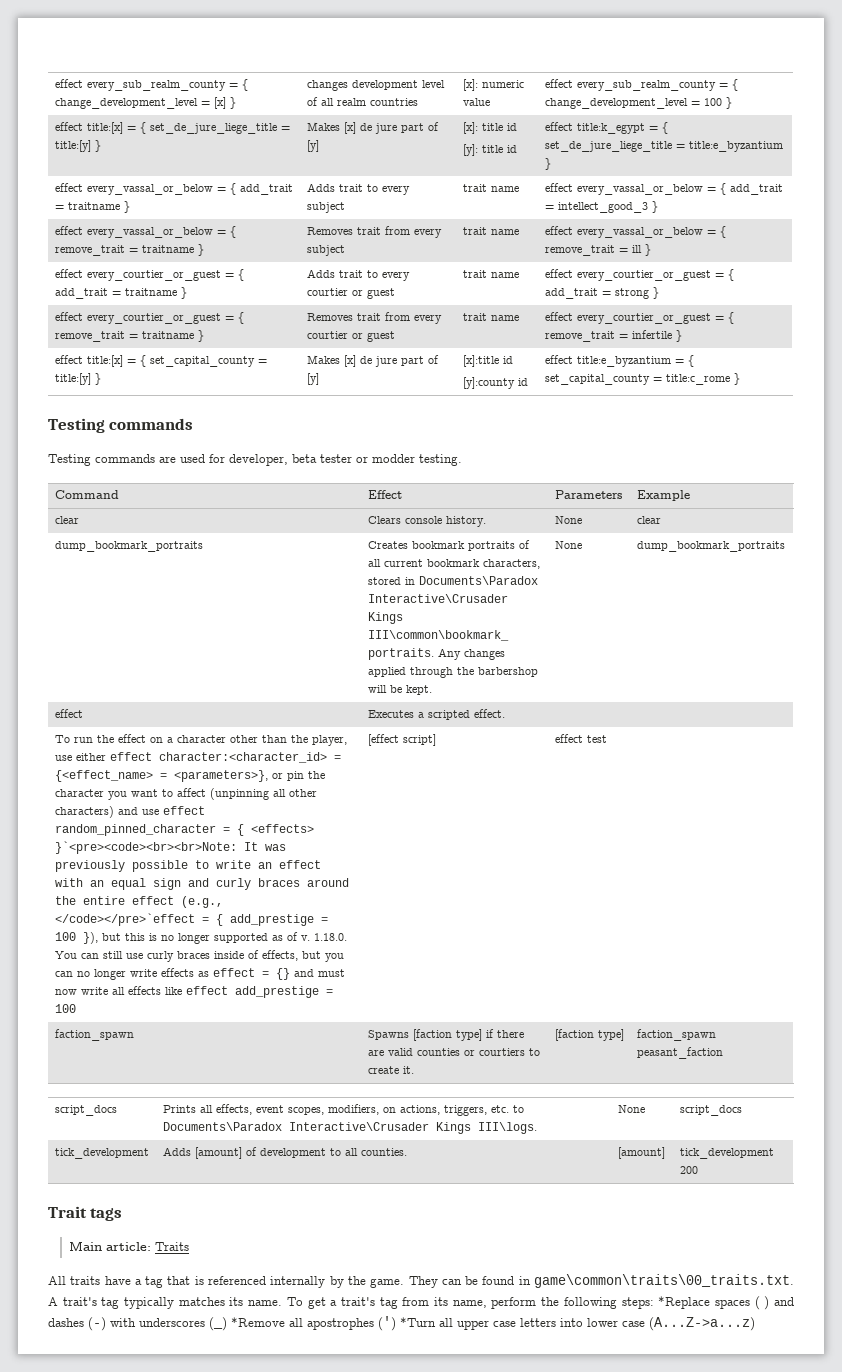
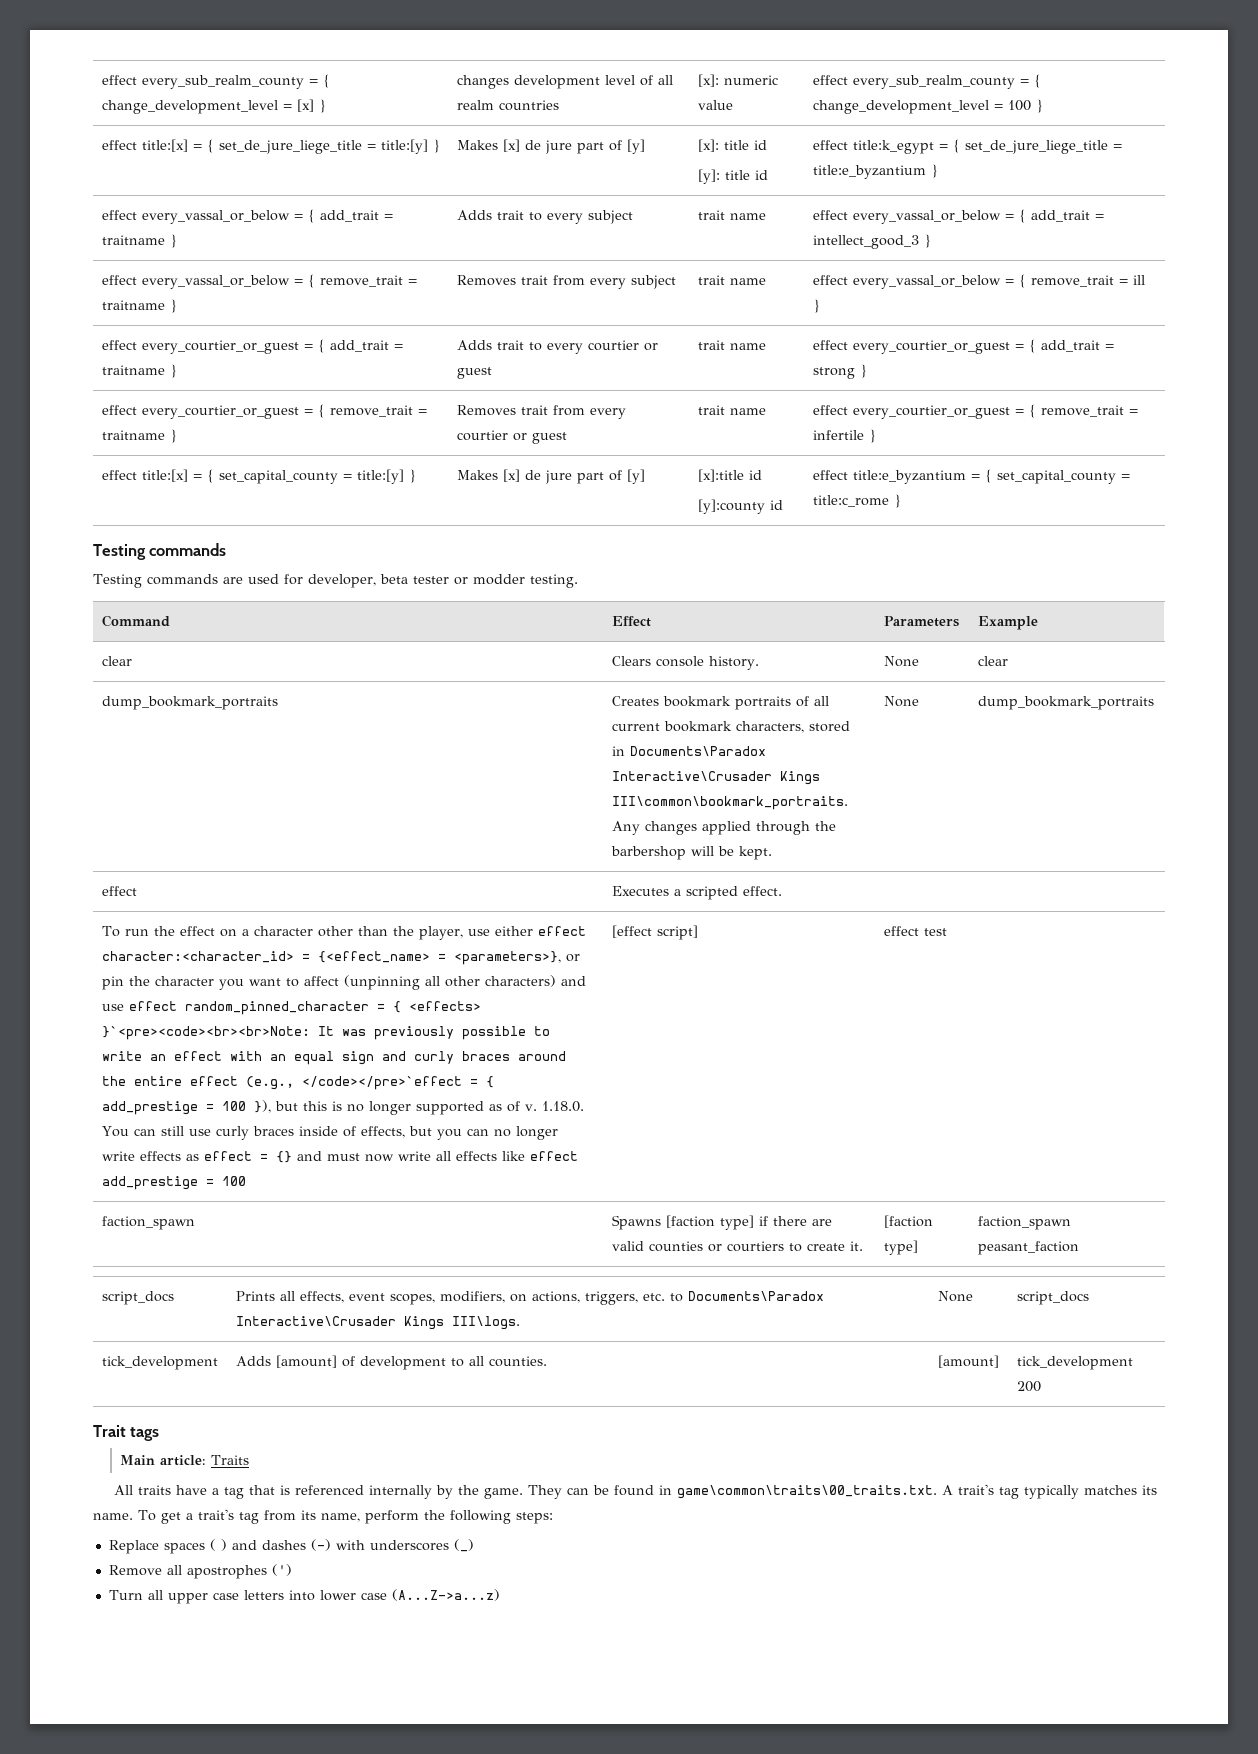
- To get a trait's tag from its name, perform the following steps: *Replace spaces ( ) and dashes (-) with underscores (_) *Remove all apostrophes (') *Turn all upper case letters into lower case (A...Z->a...z)
+ To get a trait's tag from its name, perform the following steps:
+ Replace spaces ( ) and dashes (-) with underscores (_)
+ Remove all apostrophes (')
+ Turn all upper case letters into lower case (A...Z->a...z)

